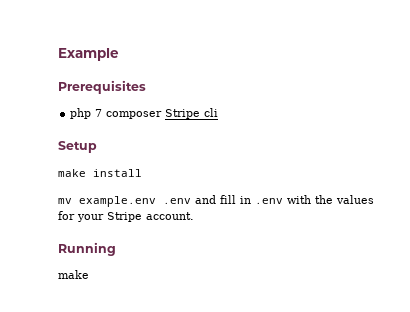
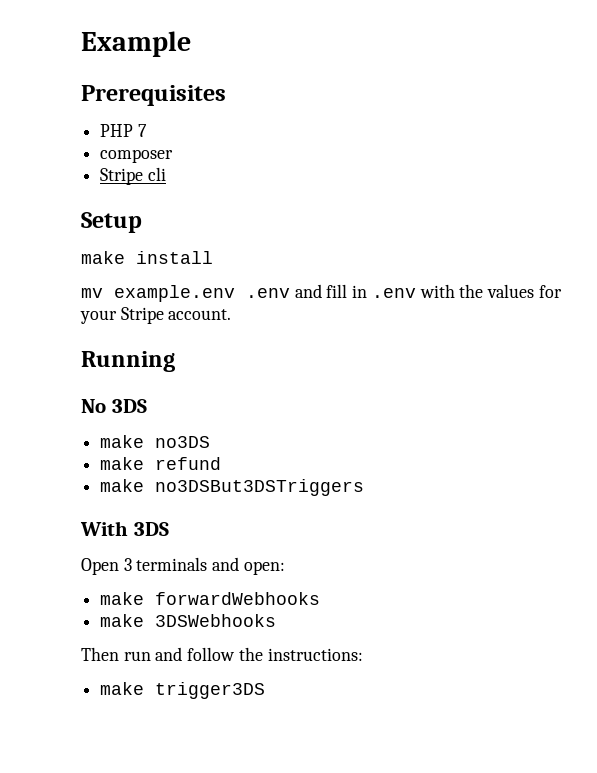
- php 7 composer Stripe cli
+ PHP 7
+ composer
+ Stripe cli
  Running
- make
+ No 3DS
+ make no3DS
+ make refund
+ make no3DSBut3DSTriggers
+ With 3DS
+ Open 3 terminals and open:
+ make forwardWebhooks
+ make 3DSWebhooks
+ Then run and follow the instructions:
+ make trigger3DS

